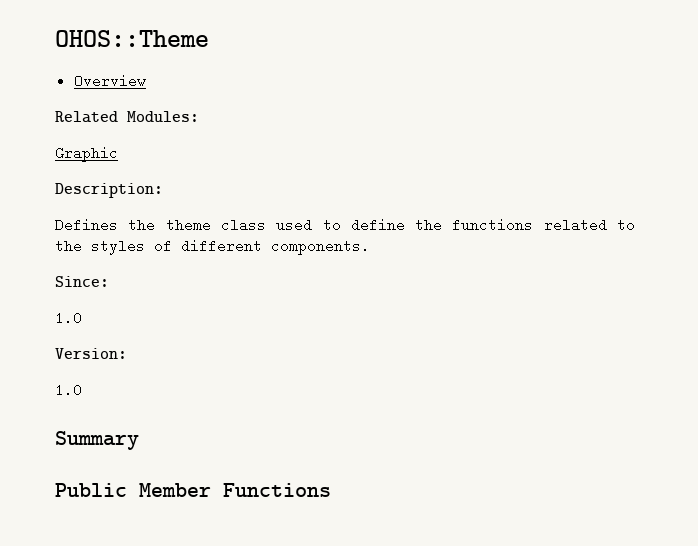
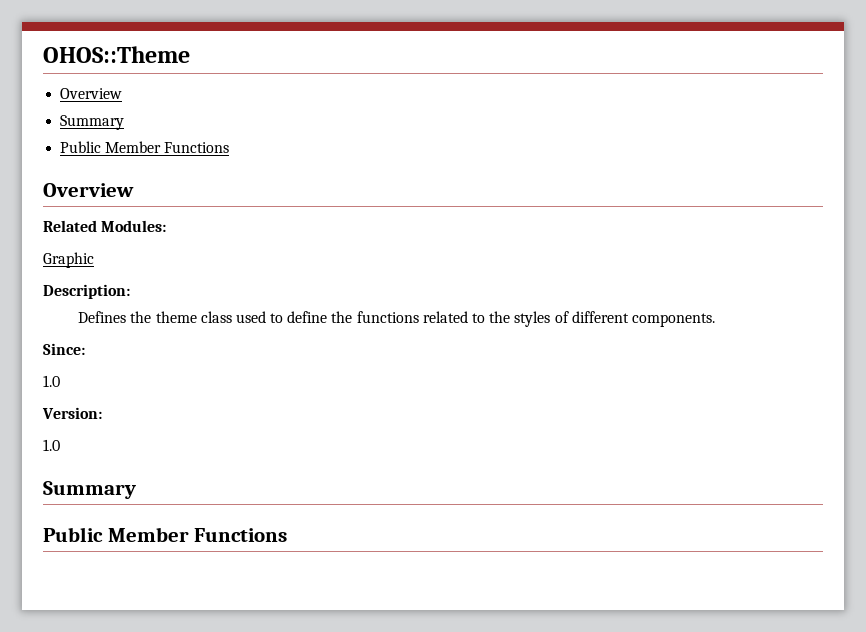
  OHOS::Theme
+ Overview
+ Summary
+ Public Member Functions

